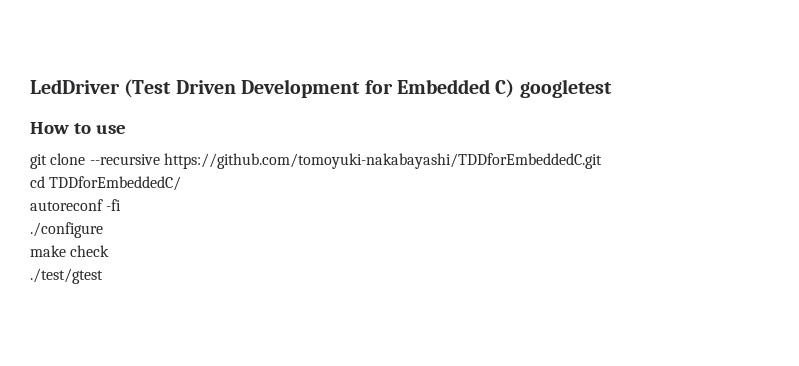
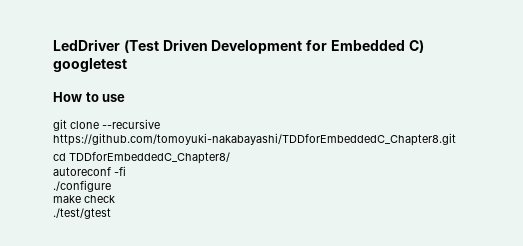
- git clone --recursive https://github.com/tomoyuki-nakabayashi/TDDforEmbeddedC.git
+ git clone --recursive https://github.com/tomoyuki-nakabayashi/TDDforEmbeddedC_Chapter8.git
- cd TDDforEmbeddedC/
+ cd TDDforEmbeddedC_Chapter8/

